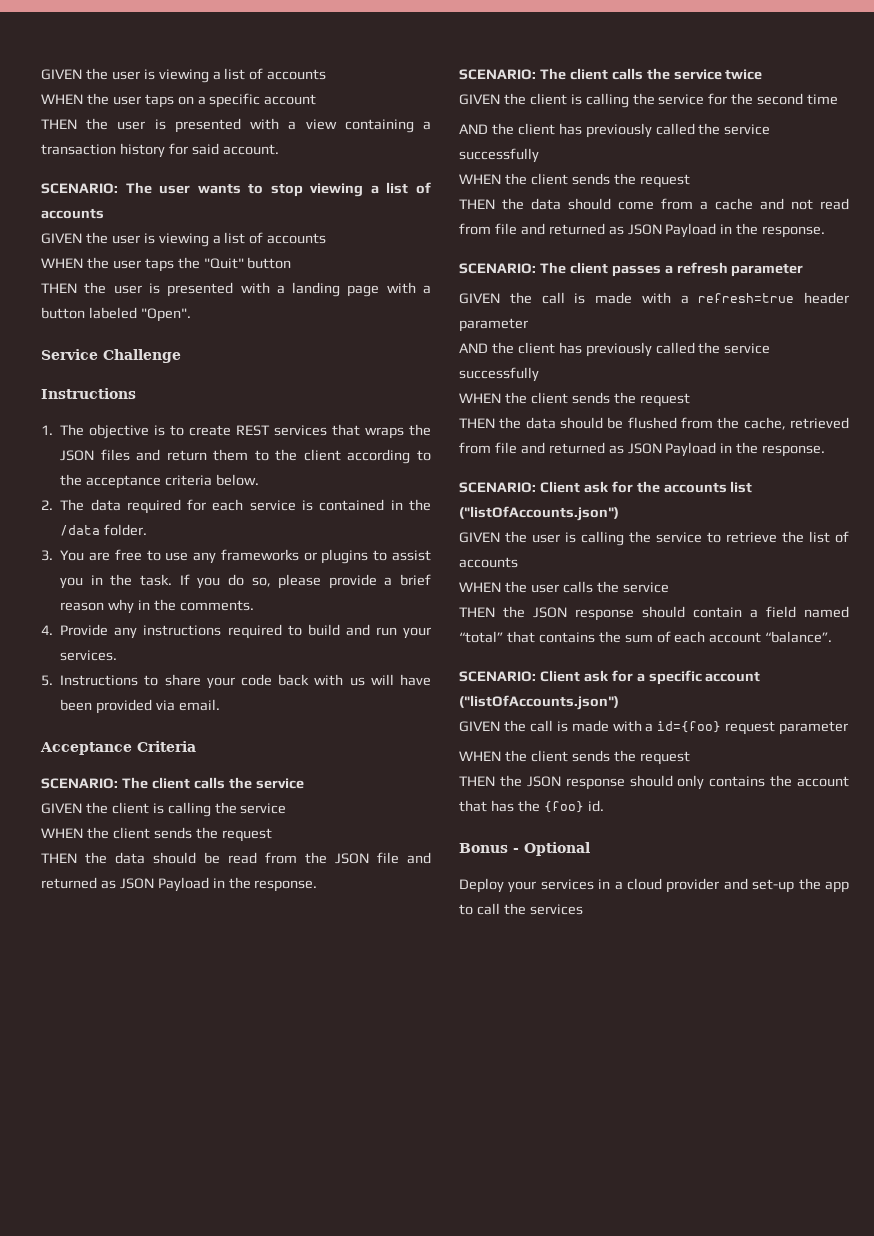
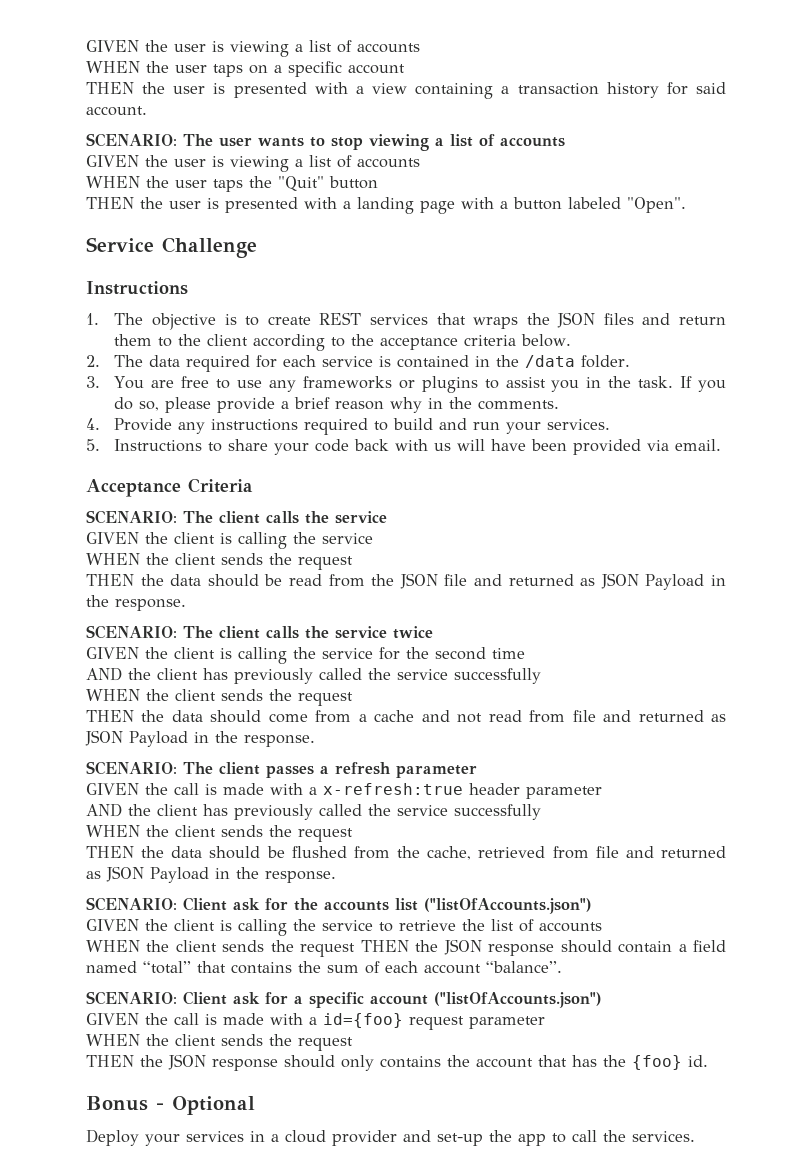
- GIVEN the call is made with a refresh=true header parameter
+ GIVEN the call is made with a x-refresh:true header parameter
- GIVEN the user is calling the service to retrieve the list of accounts
+ GIVEN the client is calling the service to retrieve the list of accounts
- WHEN the user calls the service
- THEN the JSON response should contain a field named “total” that contains the sum of each account “balance”.
+ WHEN the client sends the request THEN the JSON response should contain a field named “total” that contains the sum of each account “balance”.
- Deploy your services in a cloud provider and set-up the app to call the services
+ Deploy your services in a cloud provider and set-up the app to call the services.

